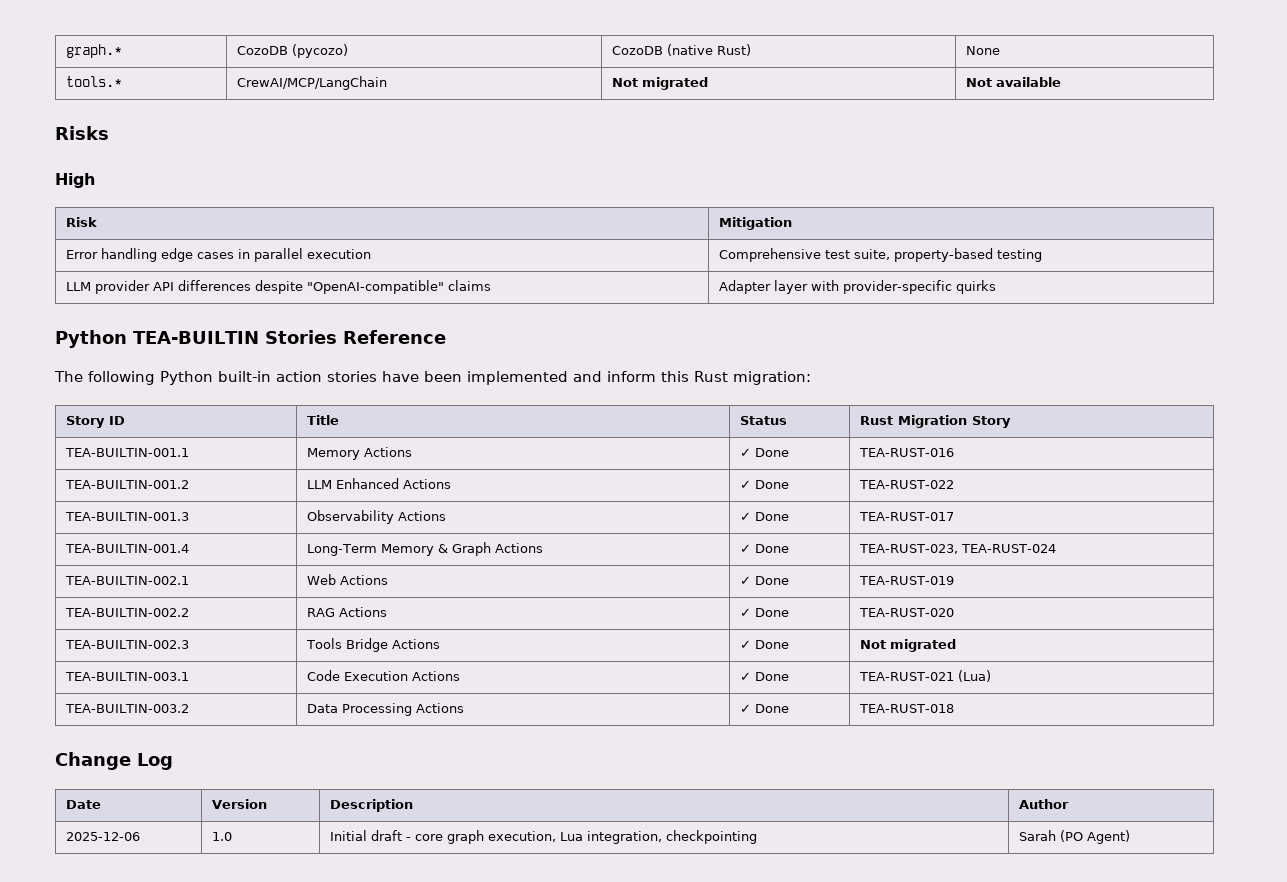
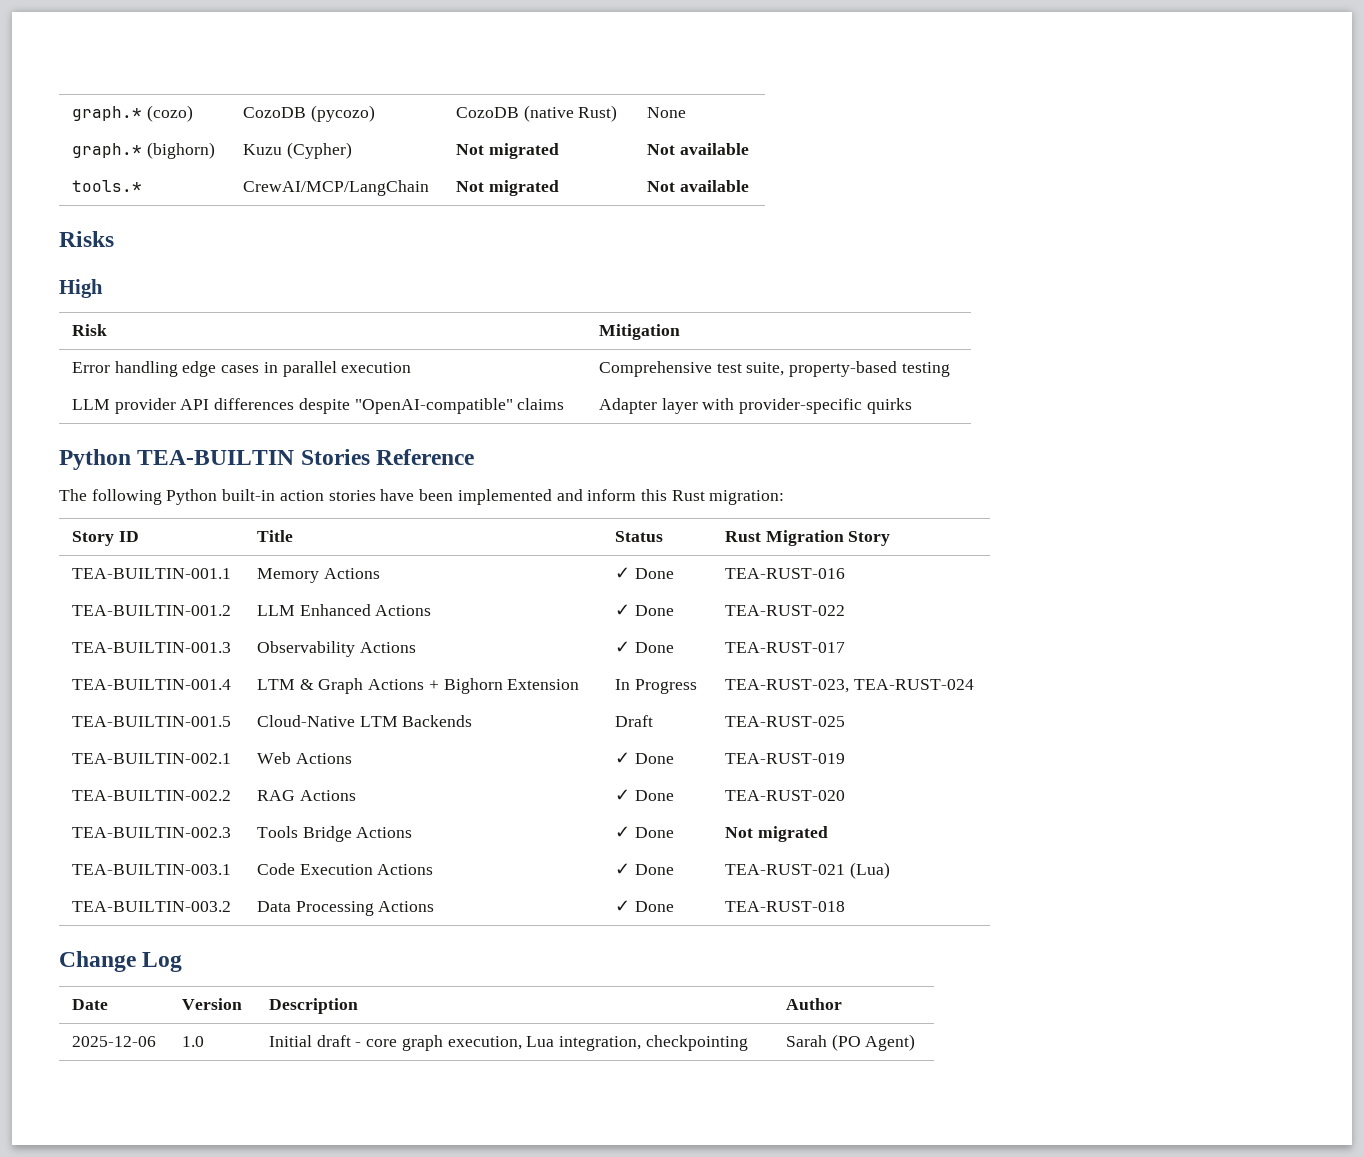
- graph.* | CozoDB (pycozo) | CozoDB (native Rust) | None
+ graph.* (cozo) | CozoDB (pycozo) | CozoDB (native Rust) | None
+ graph.* (bighorn) | Kuzu (Cypher) | Not migrated | Not available
- TEA-BUILTIN-001.4 | Long-Term Memory & Graph Actions | ✓ Done | TEA-RUST-023, TEA-RUST-024
+ TEA-BUILTIN-001.4 | LTM & Graph Actions + Bighorn Extension | In Progress | TEA-RUST-023, TEA-RUST-024
+ TEA-BUILTIN-001.5 | Cloud-Native LTM Backends | Draft | TEA-RUST-025

